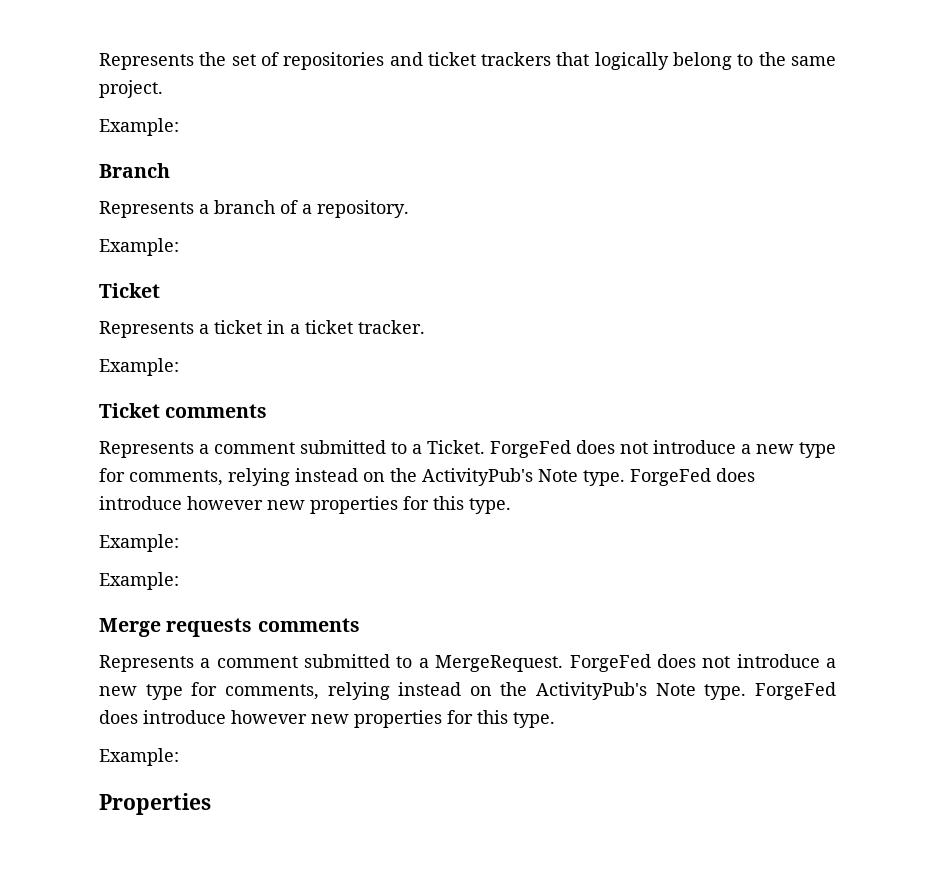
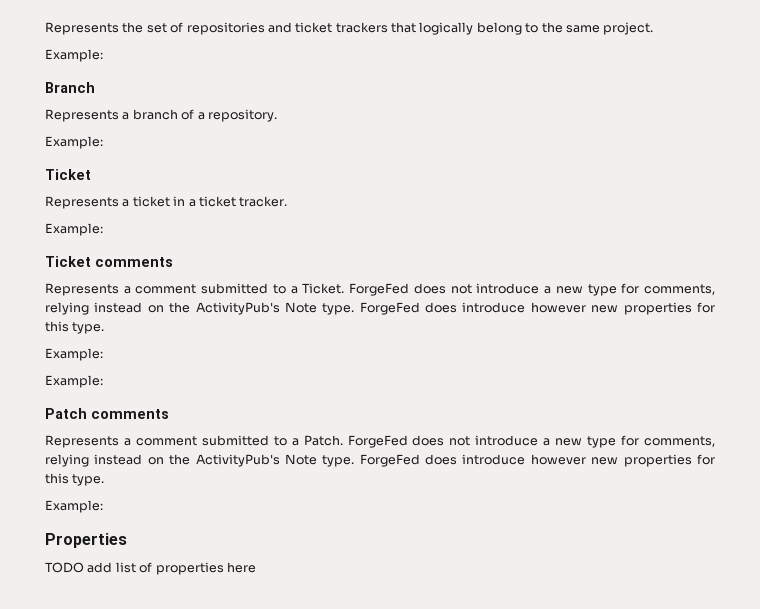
- Merge requests comments
- Represents a comment submitted to a MergeRequest.
+ Patch comments
+ Represents a comment submitted to a Patch.
+ TODO add list of properties here

